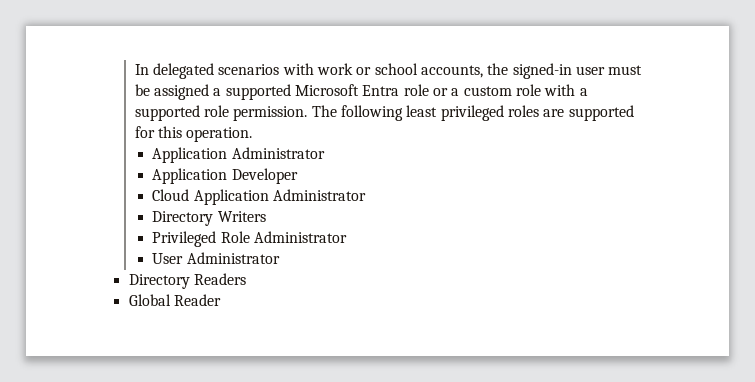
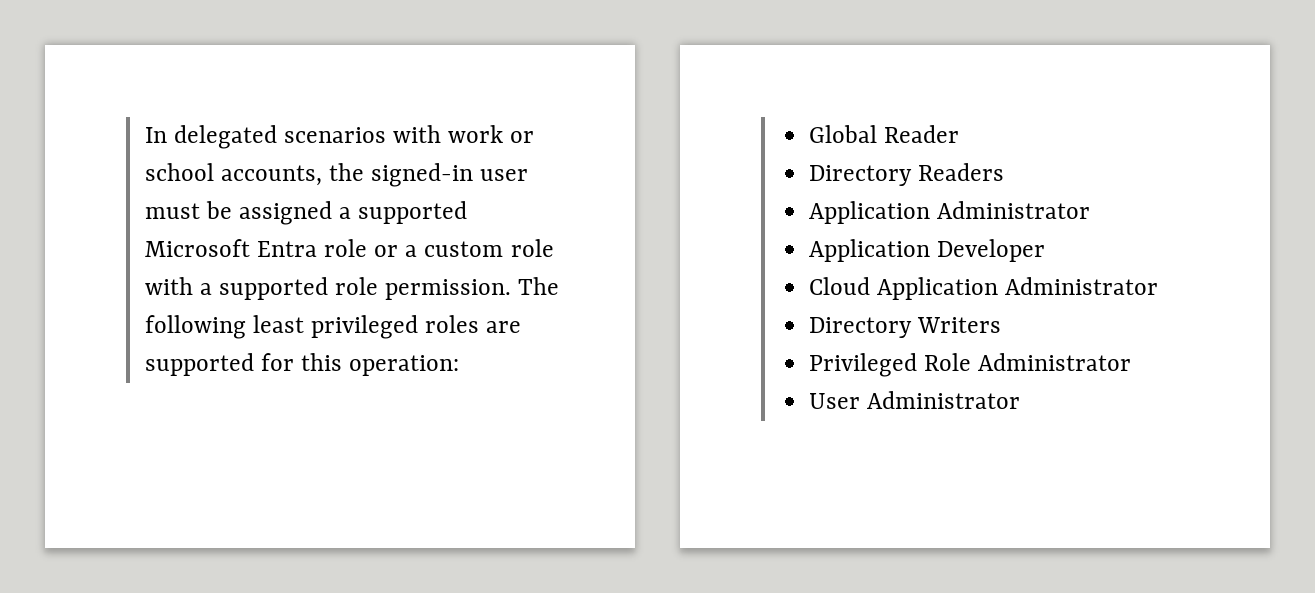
- The following least privileged roles are supported for this operation.
+ The following least privileged roles are supported for this operation:
+ Global Reader
+ Directory Readers
- Directory Readers
- Global Reader

